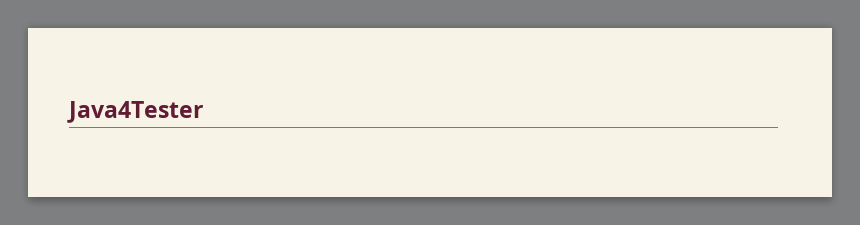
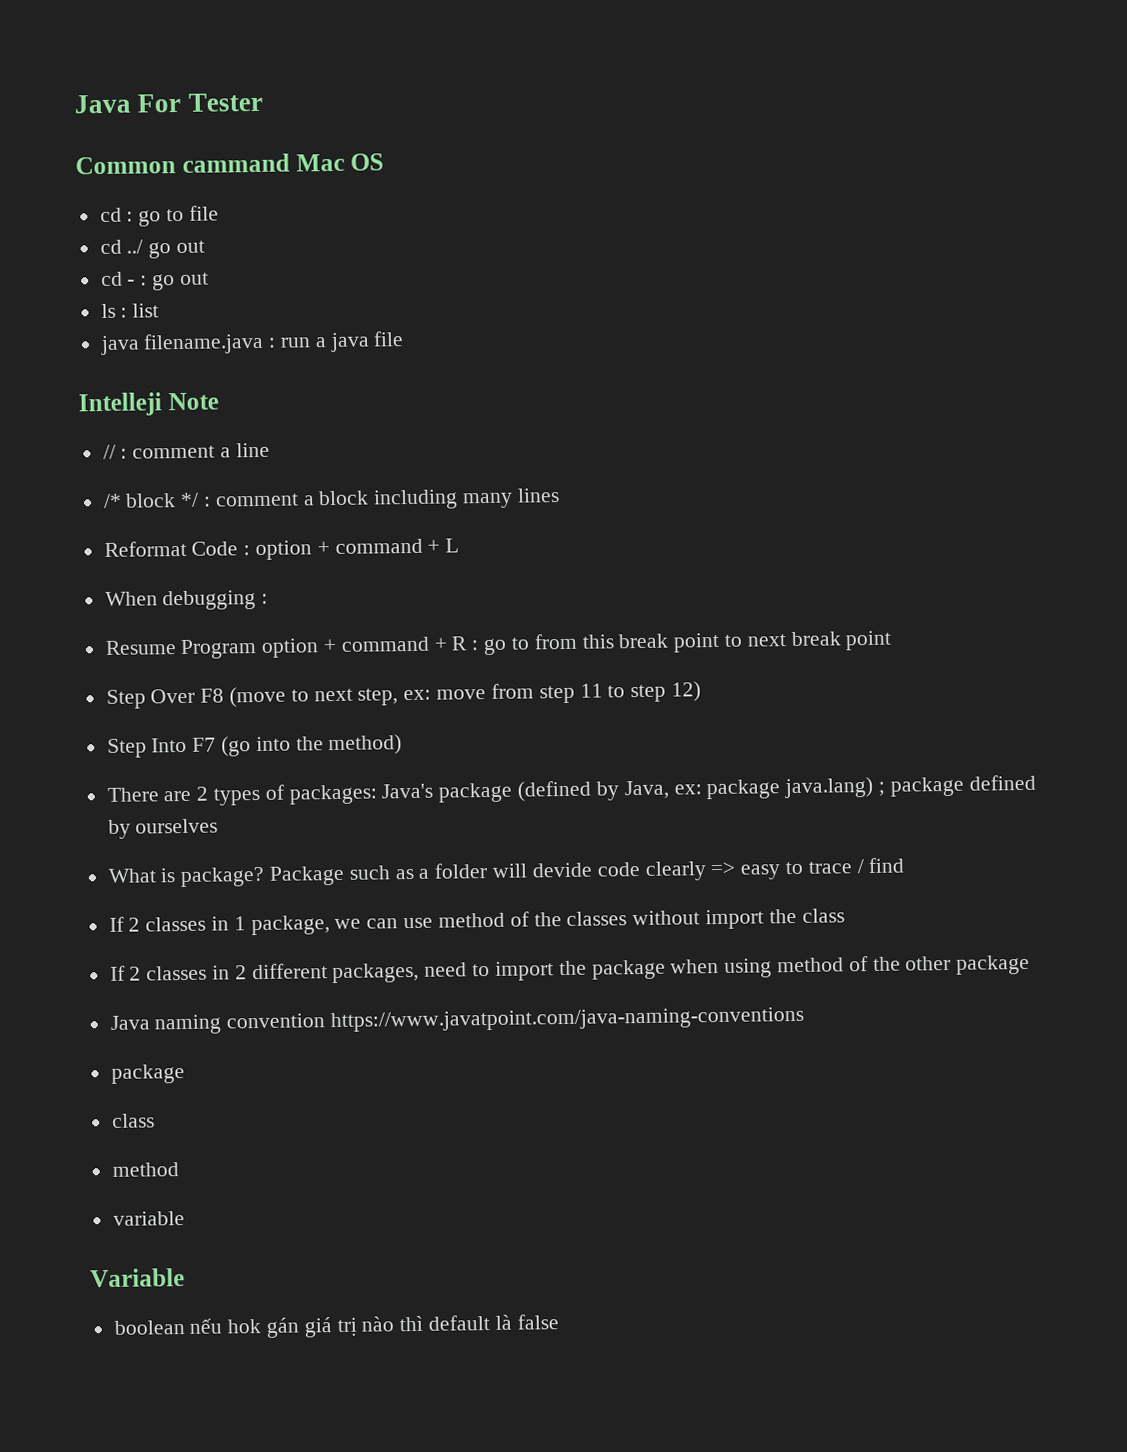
- Java4Tester
+ Java For Tester
+ Common cammand Mac OS
+ cd : go to file
+ cd ../ go out
+ cd - : go out
+ ls : list
+ java filename.java : run a java file
+ Intelleji Note
+ // : comment a line
+ /* block */ : comment a block including many lines
+ Reformat Code : option + command + L
+ When debugging :
+ Resume Program option + command + R : go to from this break point to next break point
+ Step Over F8 (move to next step, ex: move from step 11 to step 12)
+ Step Into F7 (go into the method)
+ There are 2 types of packages: Java's package (defined by Java, ex: package java.lang) ; package defined by ourselves
+ What is package? Package such as a folder will devide code clearly => easy to trace / find
+ If 2 classes in 1 package, we can use method of the classes without import the class
+ If 2 classes in 2 different packages, need to import the package when using method of the other package
+ Java naming convention https://www.javatpoint.com/java-naming-conventions
+ package
+ class
+ method
+ variable
+ Variable
+ boolean nếu hok gán giá trị nào thì default là false

